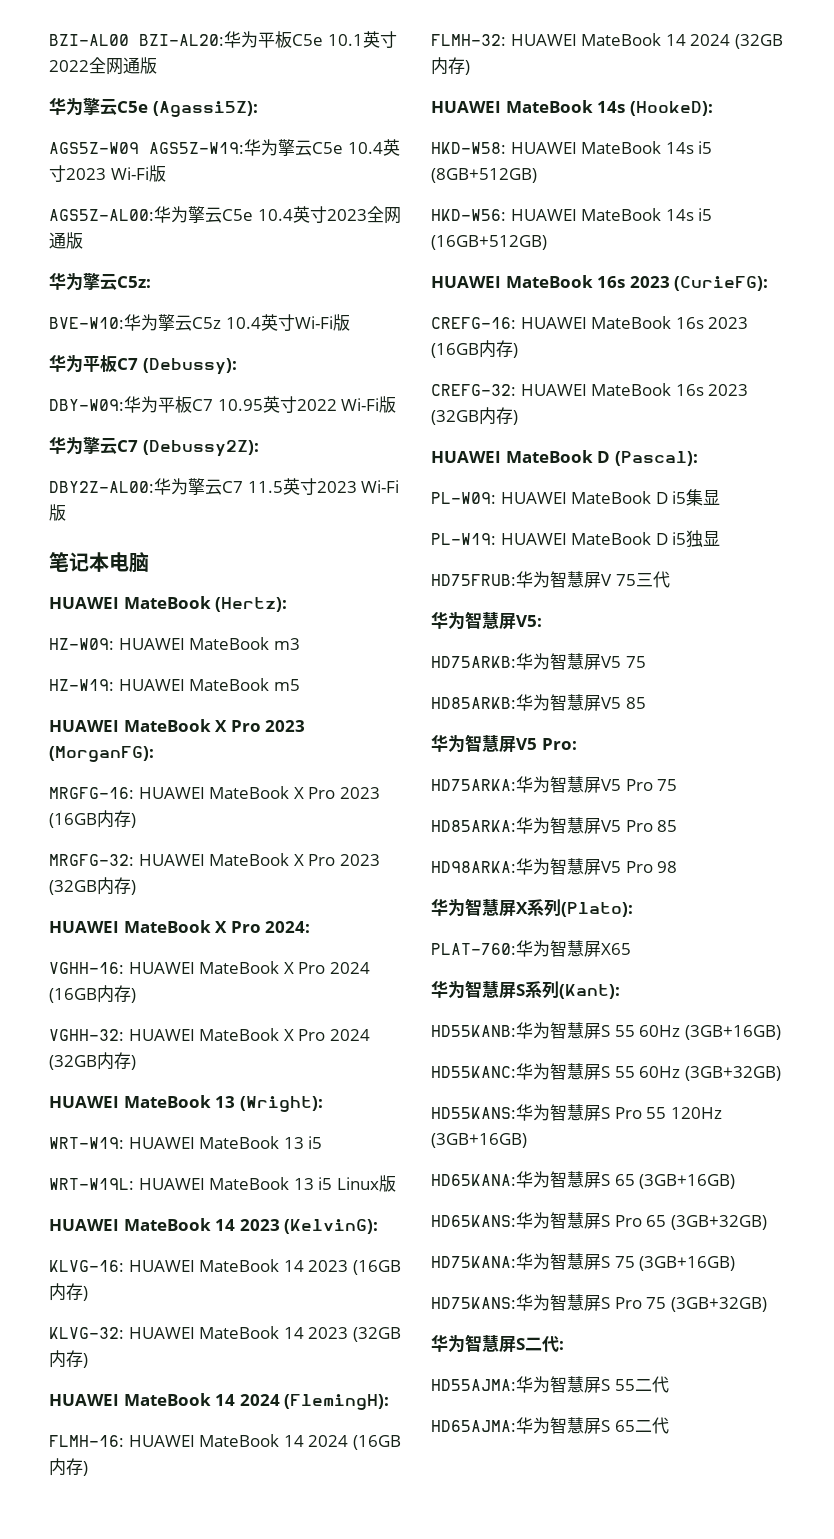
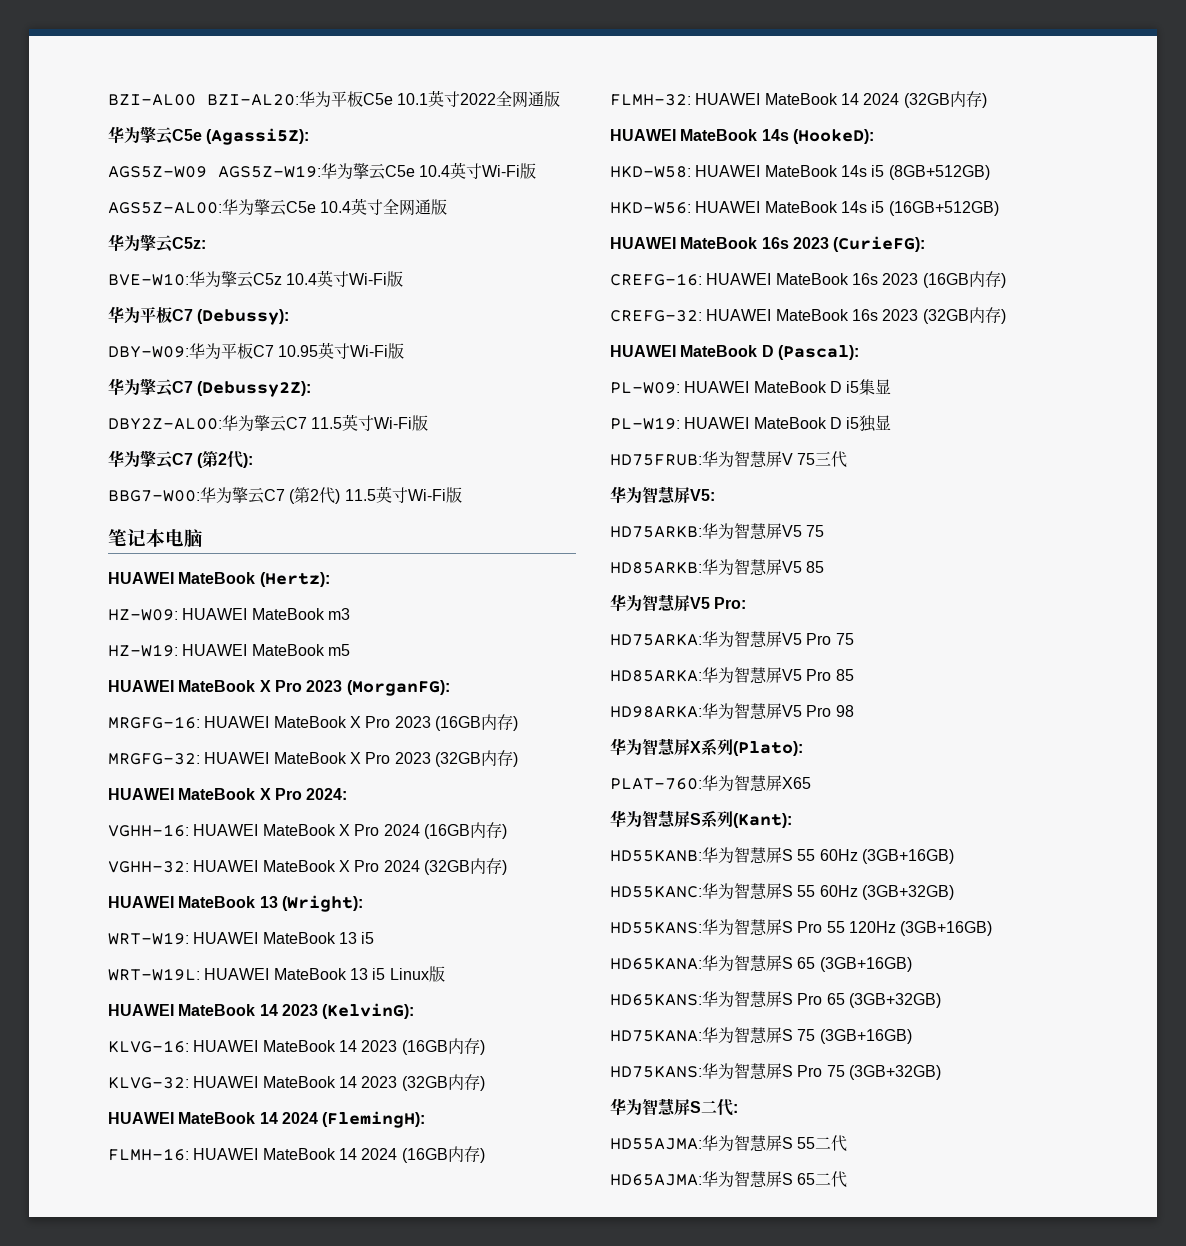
- AGS5Z-W09 AGS5Z-W19:华为擎云C5e 10.4英寸2023 Wi-Fi版
+ AGS5Z-W09 AGS5Z-W19:华为擎云C5e 10.4英寸Wi-Fi版
- AGS5Z-AL00:华为擎云C5e 10.4英寸2023全网通版
+ AGS5Z-AL00:华为擎云C5e 10.4英寸全网通版
- DBY-W09:华为平板C7 10.95英寸2022 Wi-Fi版
+ DBY-W09:华为平板C7 10.95英寸Wi-Fi版
- DBY2Z-AL00:华为擎云C7 11.5英寸2023 Wi-Fi版
+ DBY2Z-AL00:华为擎云C7 11.5英寸Wi-Fi版
+ 华为擎云C7 (第2代):
+ BBG7-W00:华为擎云C7 (第2代) 11.5英寸Wi-Fi版

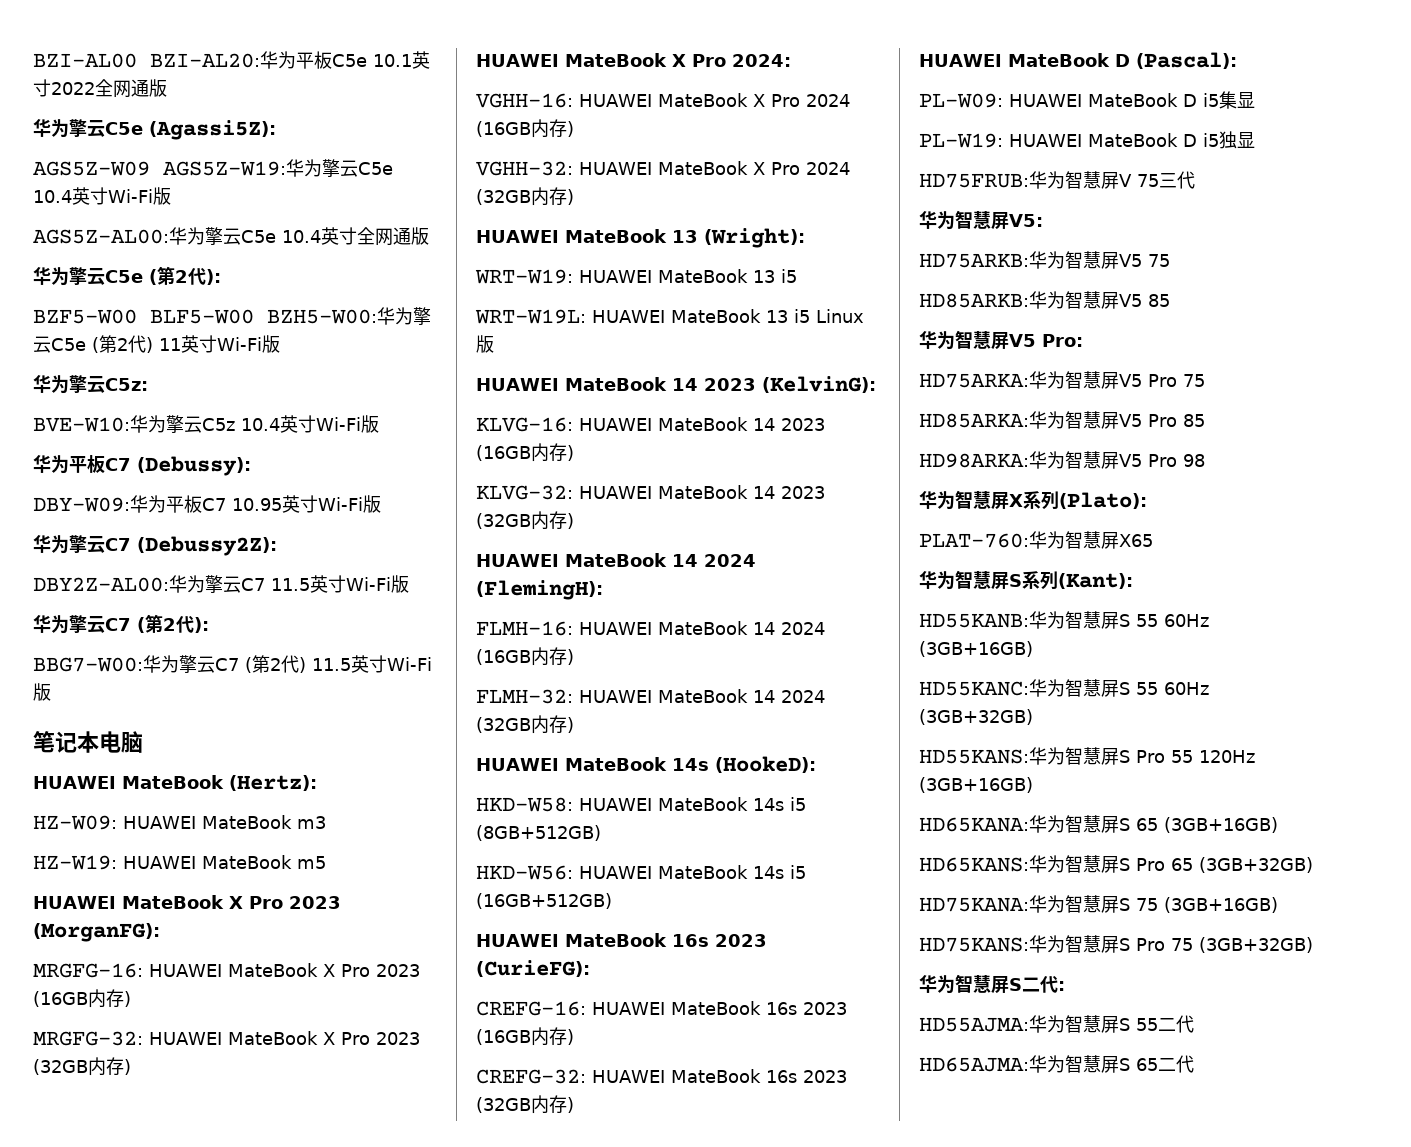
+ 华为擎云C5e (第2代):
+ BZF5-W00 BLF5-W00 BZH5-W00:华为擎云C5e (第2代) 11英寸Wi-Fi版

